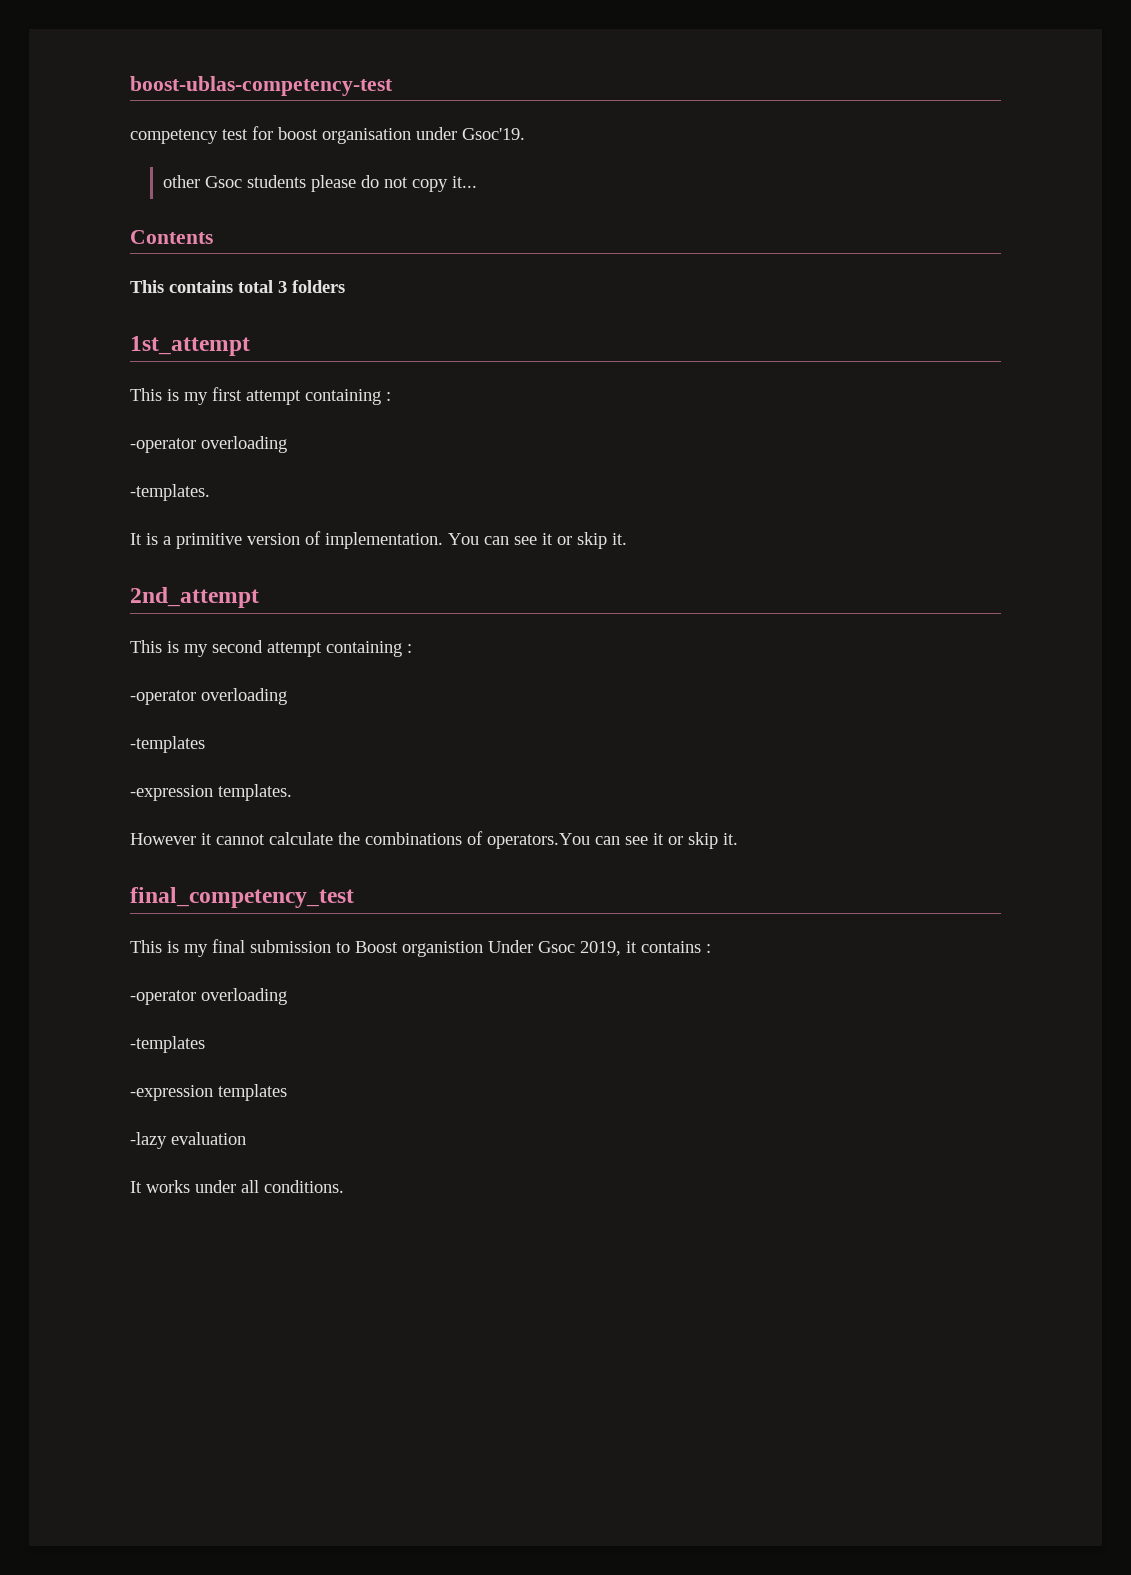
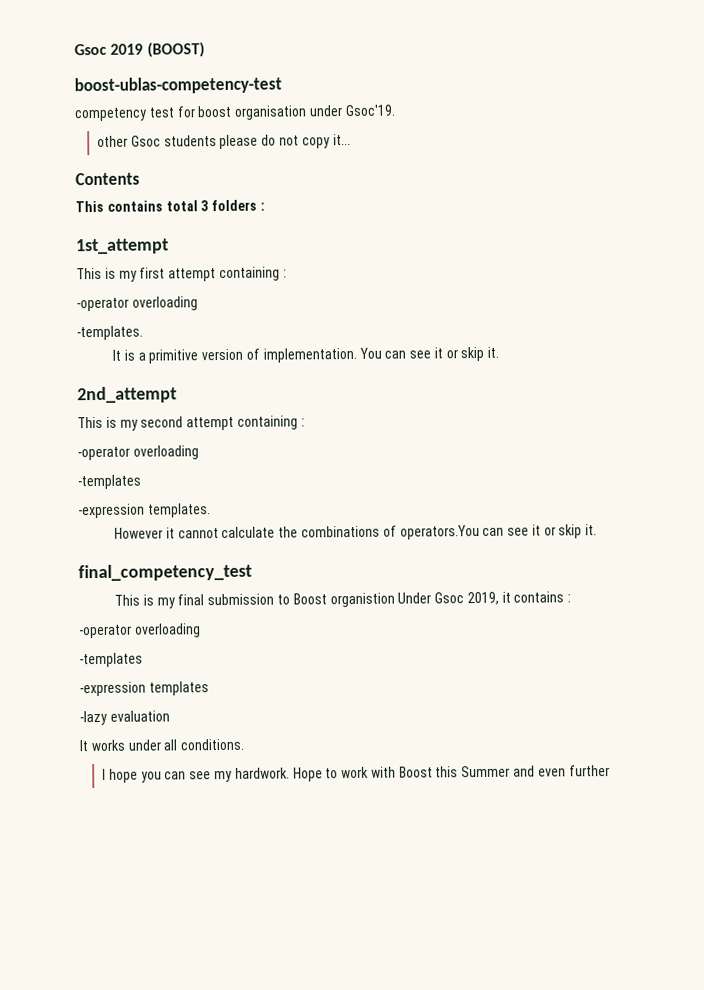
+ Gsoc 2019 (BOOST)
- This contains total 3 folders
+ This contains total 3 folders :
+ I hope you can see my hardwork. Hope to work with Boost this Summer and even further

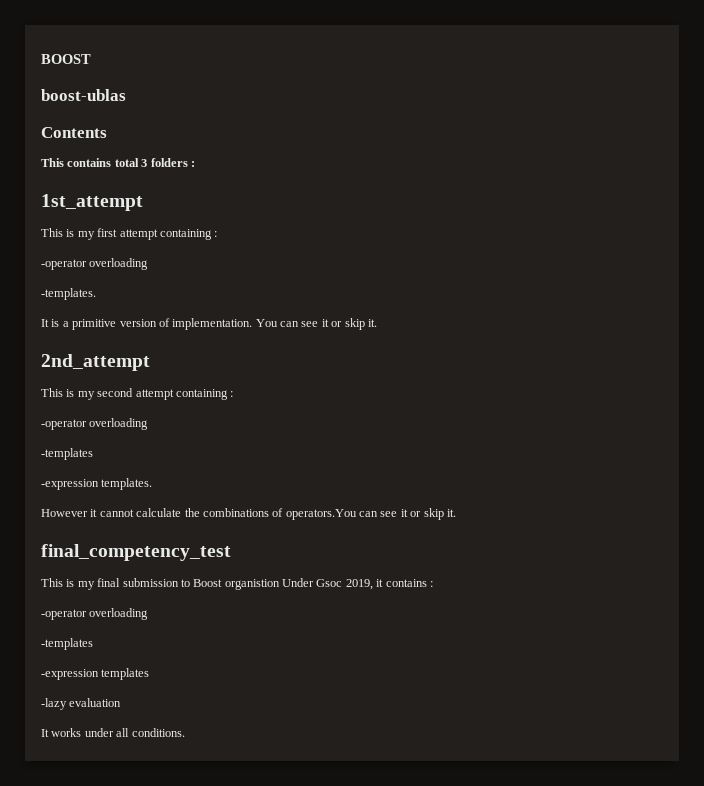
- Gsoc 2019 (BOOST)
- boost-ublas-competency-test
- competency test for boost organisation under Gsoc'19.
- other Gsoc students please do not copy it...
+ BOOST
+ boost-ublas
- I hope you can see my hardwork. Hope to work with Boost this Summer and even further

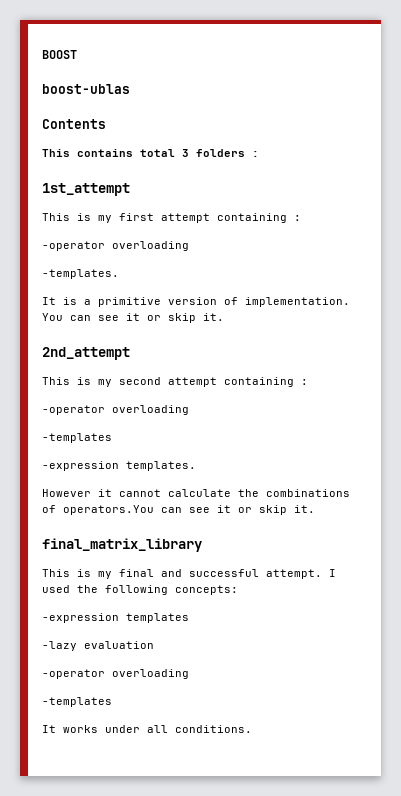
- final_competency_test
+ final_matrix_library
- This is my final submission to Boost organistion Under Gsoc 2019, it contains :
- -operator overloading
- -templates
+ This is my final and successful attempt. I used the following concepts:
  -lazy evaluation
+ -operator overloading
+ -templates

